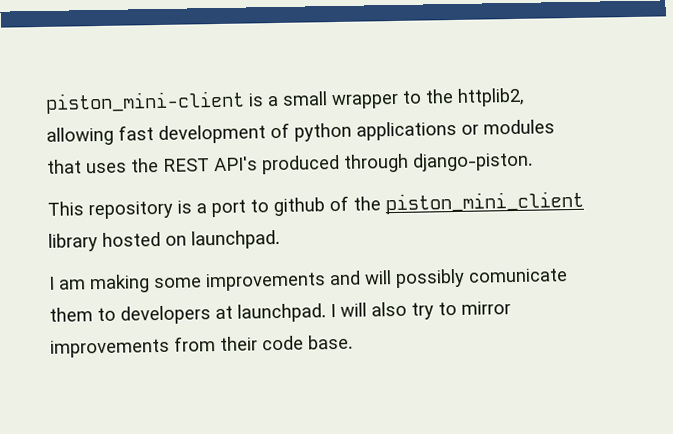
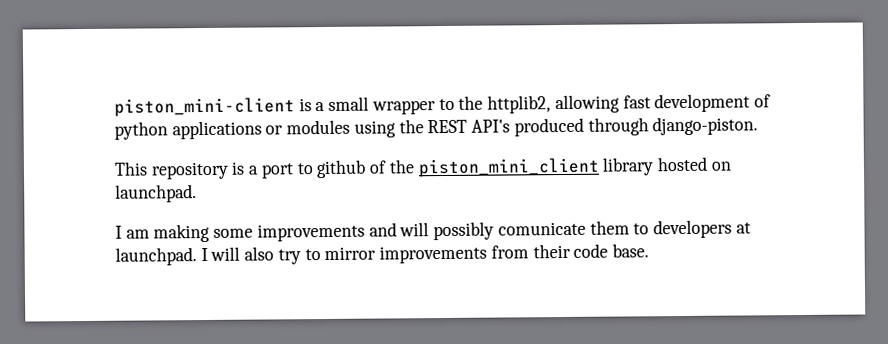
- piston_mini-client is a small wrapper to the httplib2, allowing fast development of python applications or modules that uses the REST API's produced through django-piston.
+ piston_mini-client is a small wrapper to the httplib2, allowing fast development of python applications or modules using the REST API's produced through django-piston.

